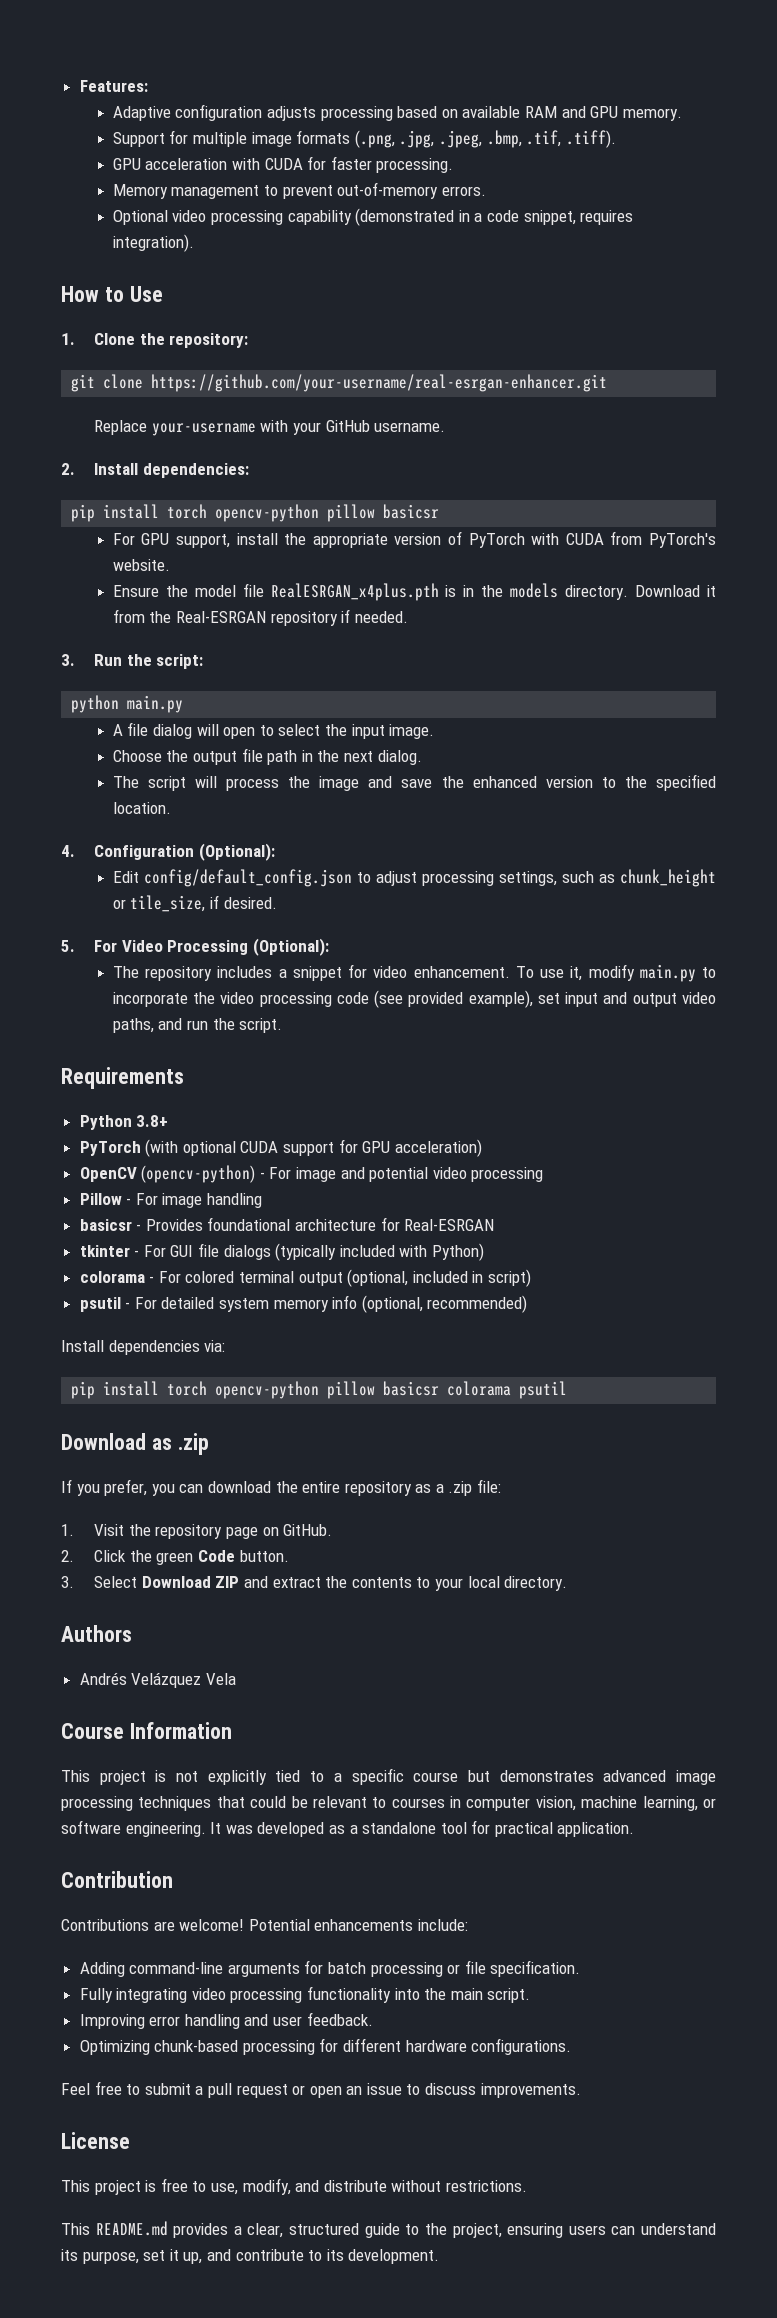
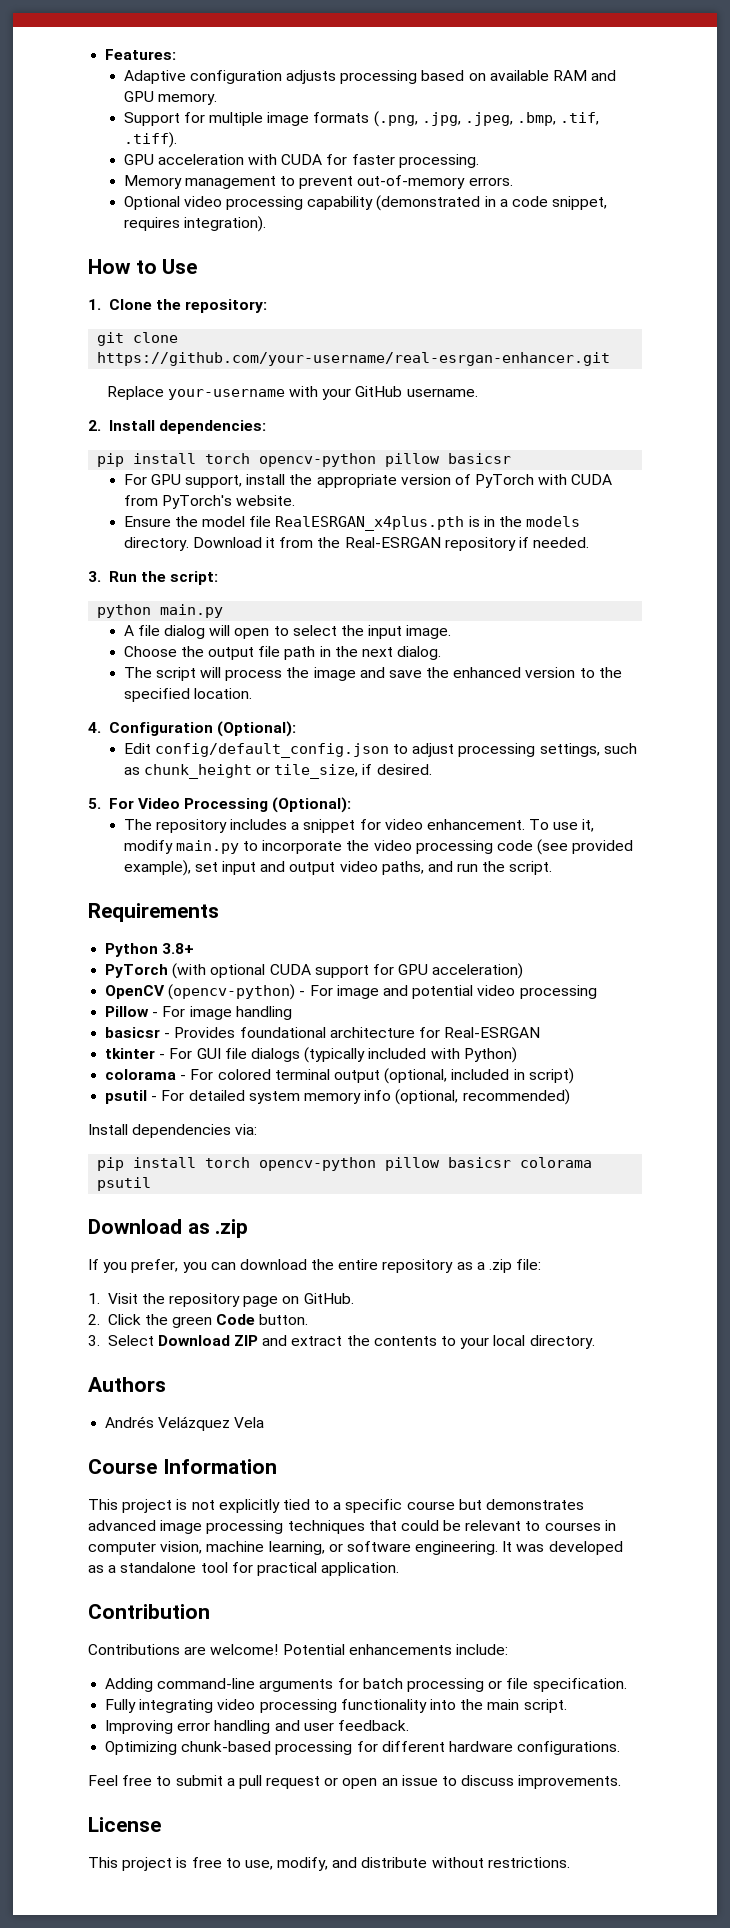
- This README.md provides a clear, structured guide to the project, ensuring users can understand its purpose, set it up, and contribute to its development.

